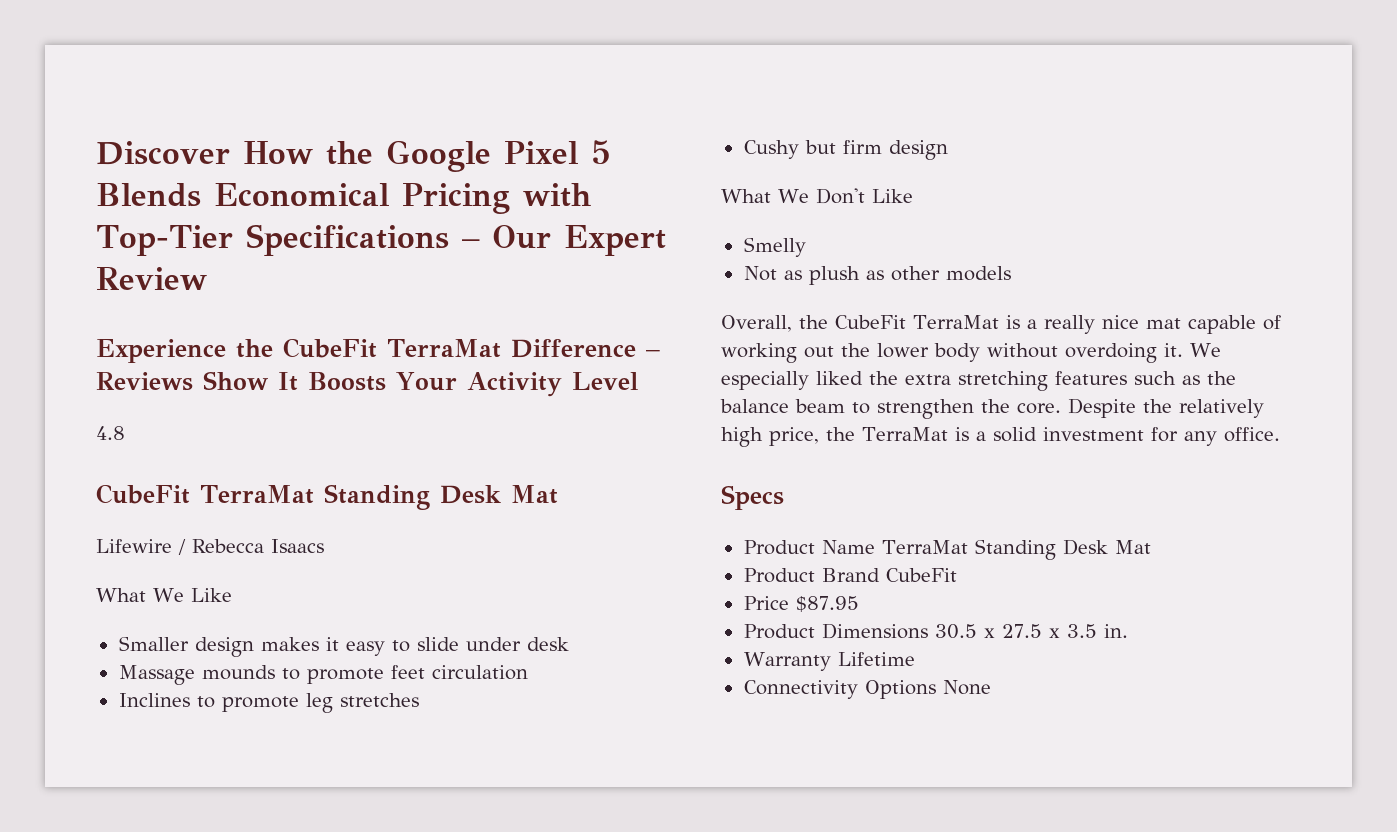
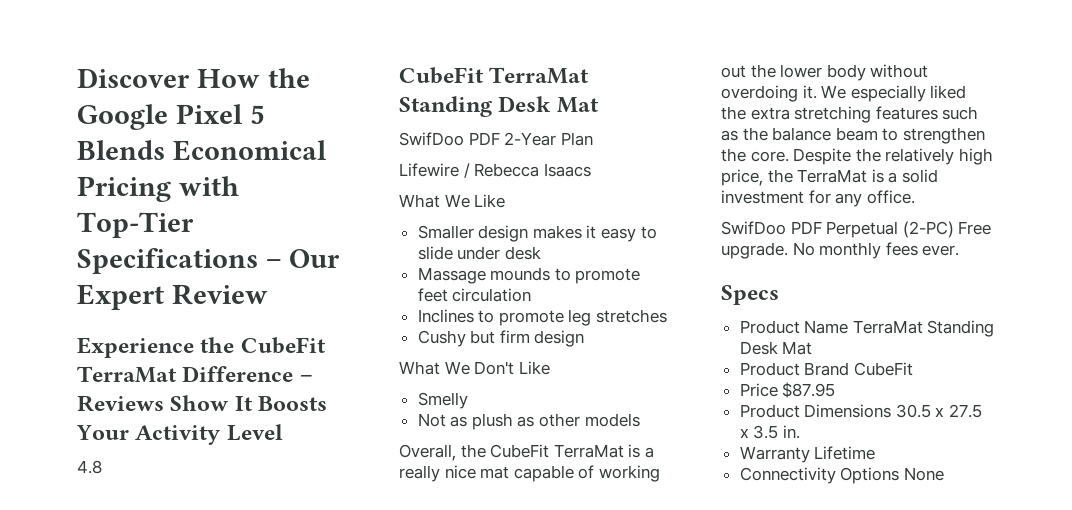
+ SwifDoo PDF 2-Year Plan
+ SwifDoo PDF Perpetual (2-PC) Free upgrade. No monthly fees ever.

